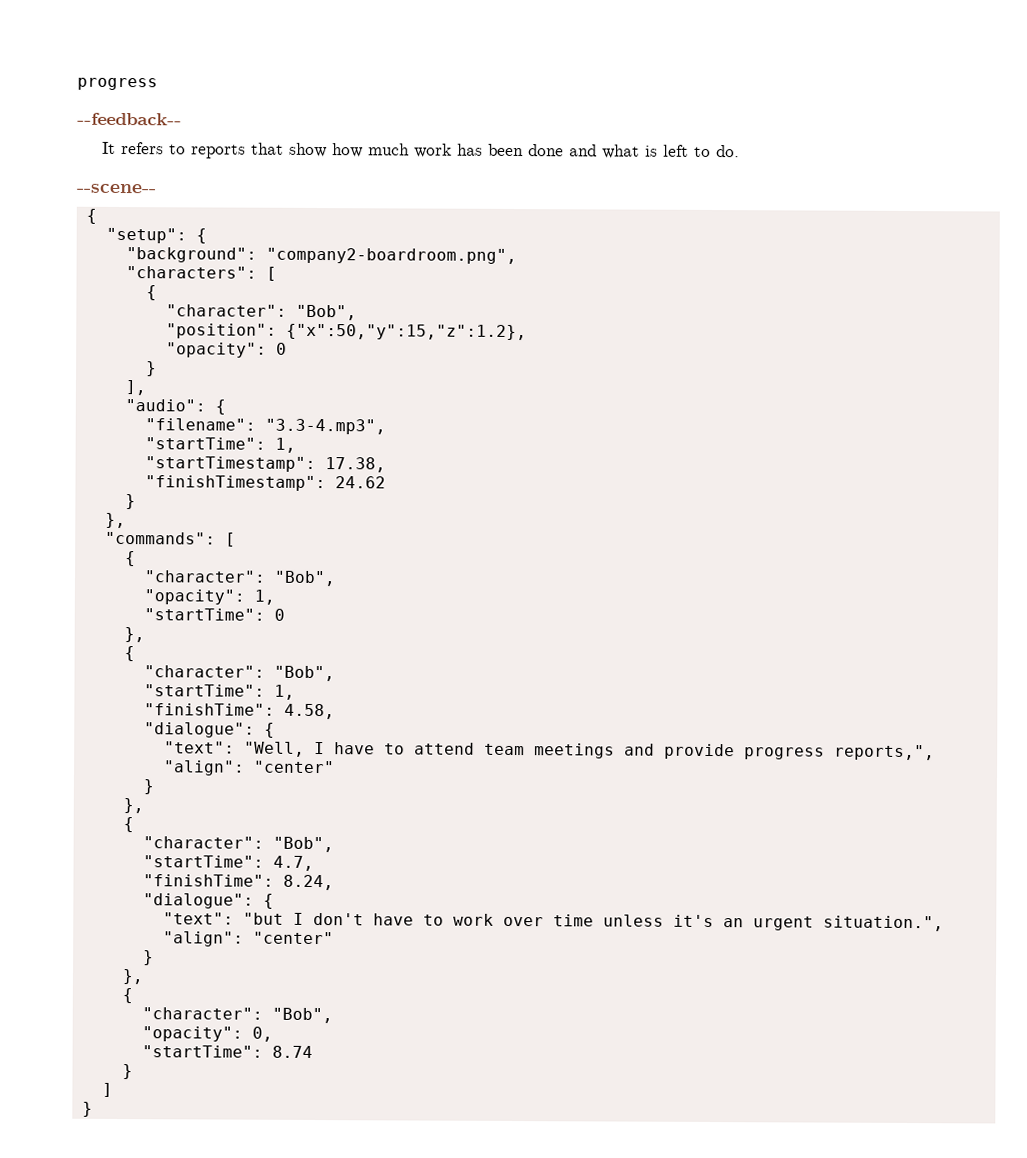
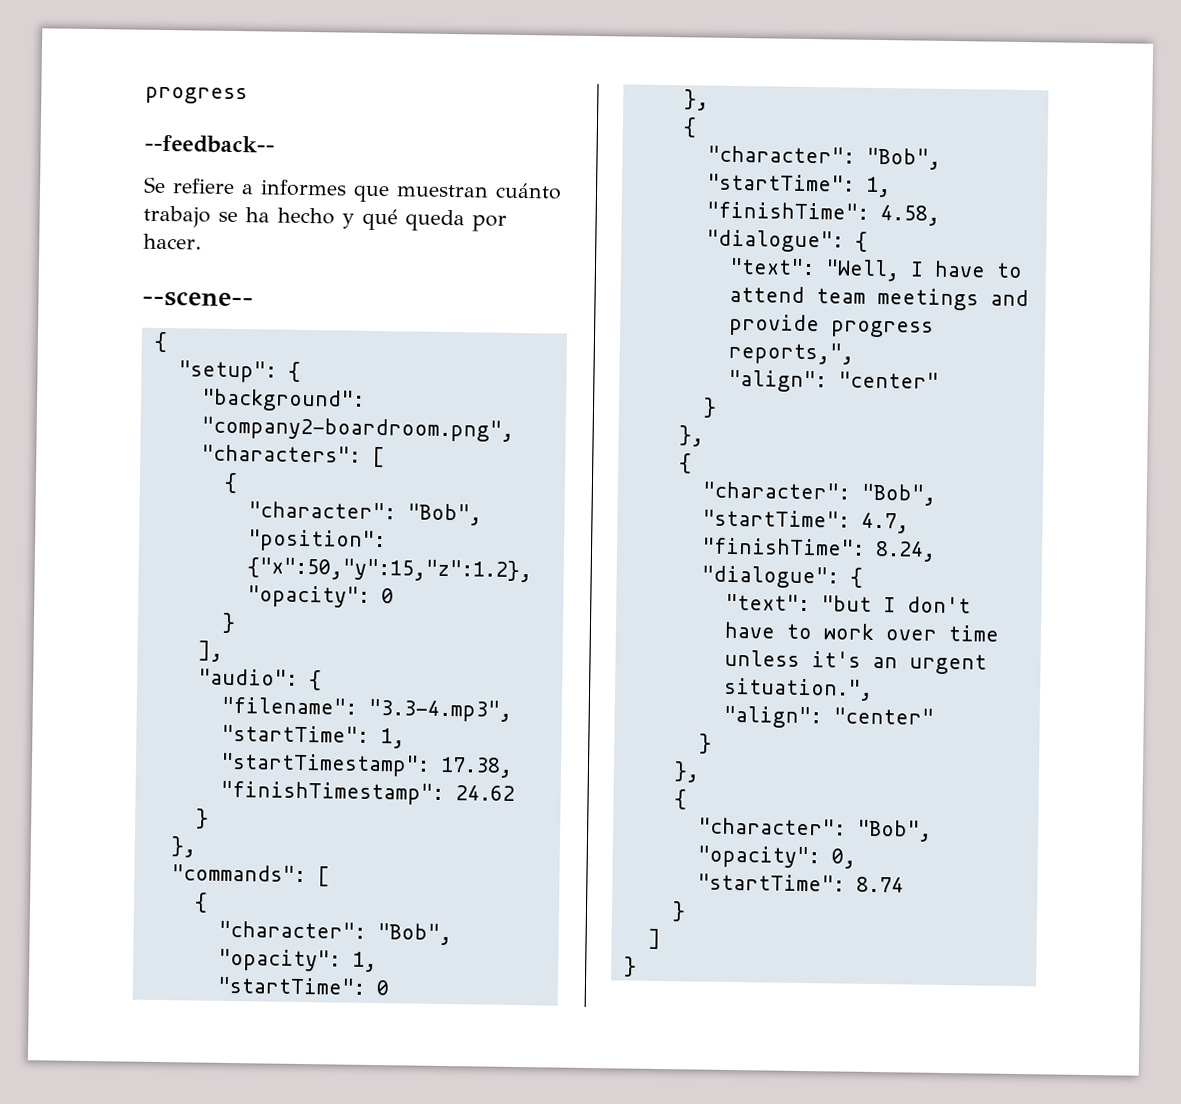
- It refers to reports that show how much work has been done and what is left to do.
+ Se refiere a informes que muestran cuánto trabajo se ha hecho y qué queda por hacer.

